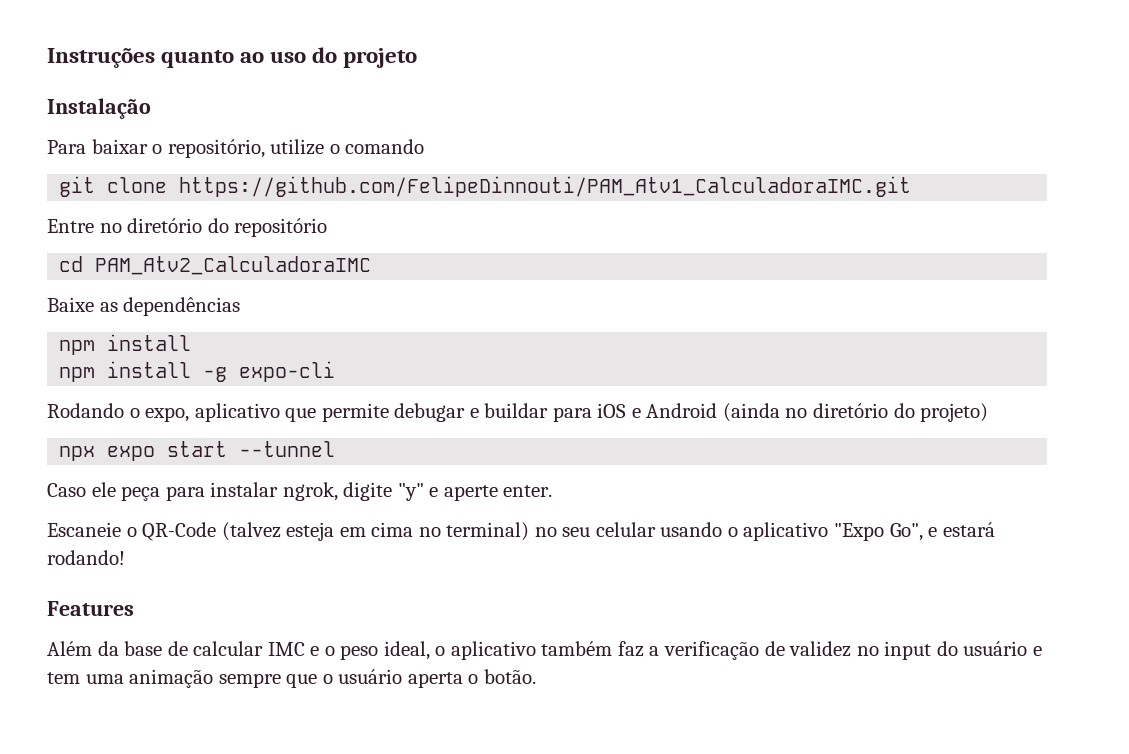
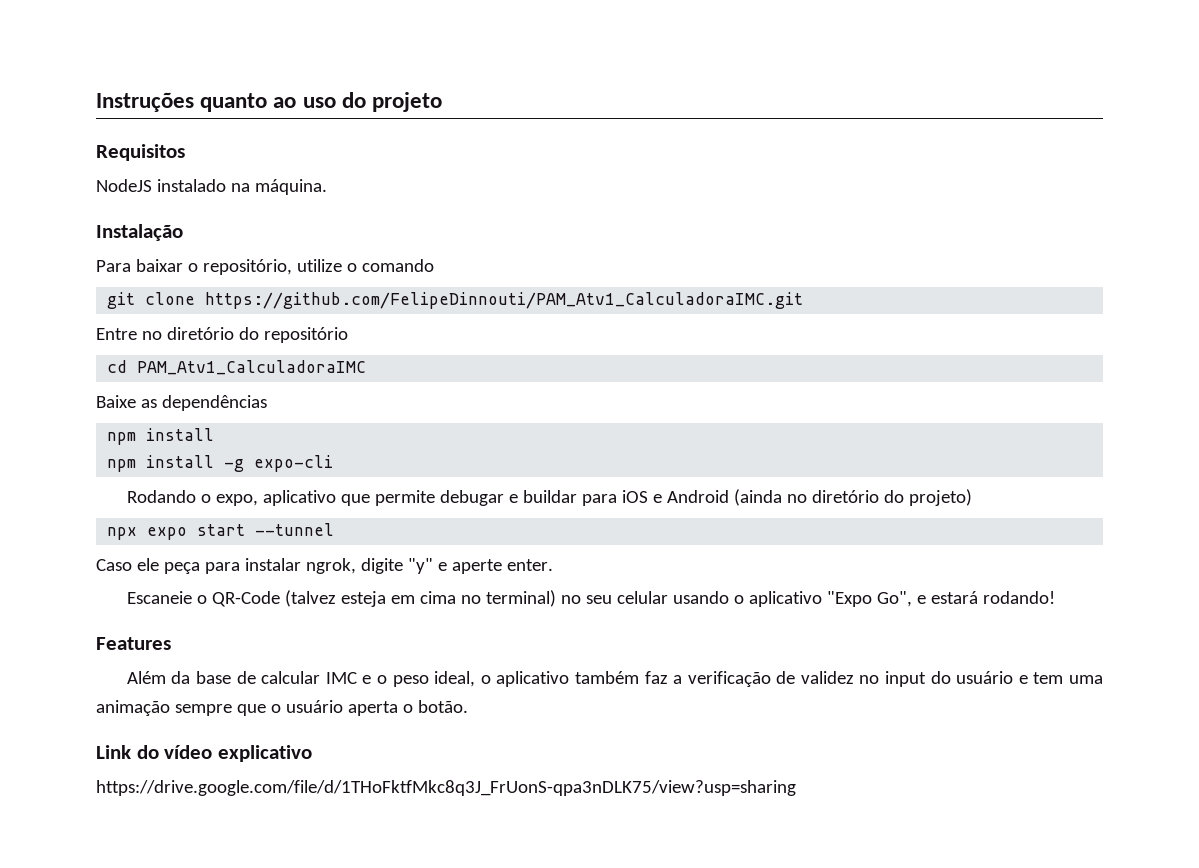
+ Requisitos
+ NodeJS instalado na máquina.
- cd PAM_Atv2_CalculadoraIMC
+ cd PAM_Atv1_CalculadoraIMC
+ Link do vídeo explicativo
+ https://drive.google.com/file/d/1THoFktfMkc8q3J_FrUonS-qpa3nDLK75/view?usp=sharing

